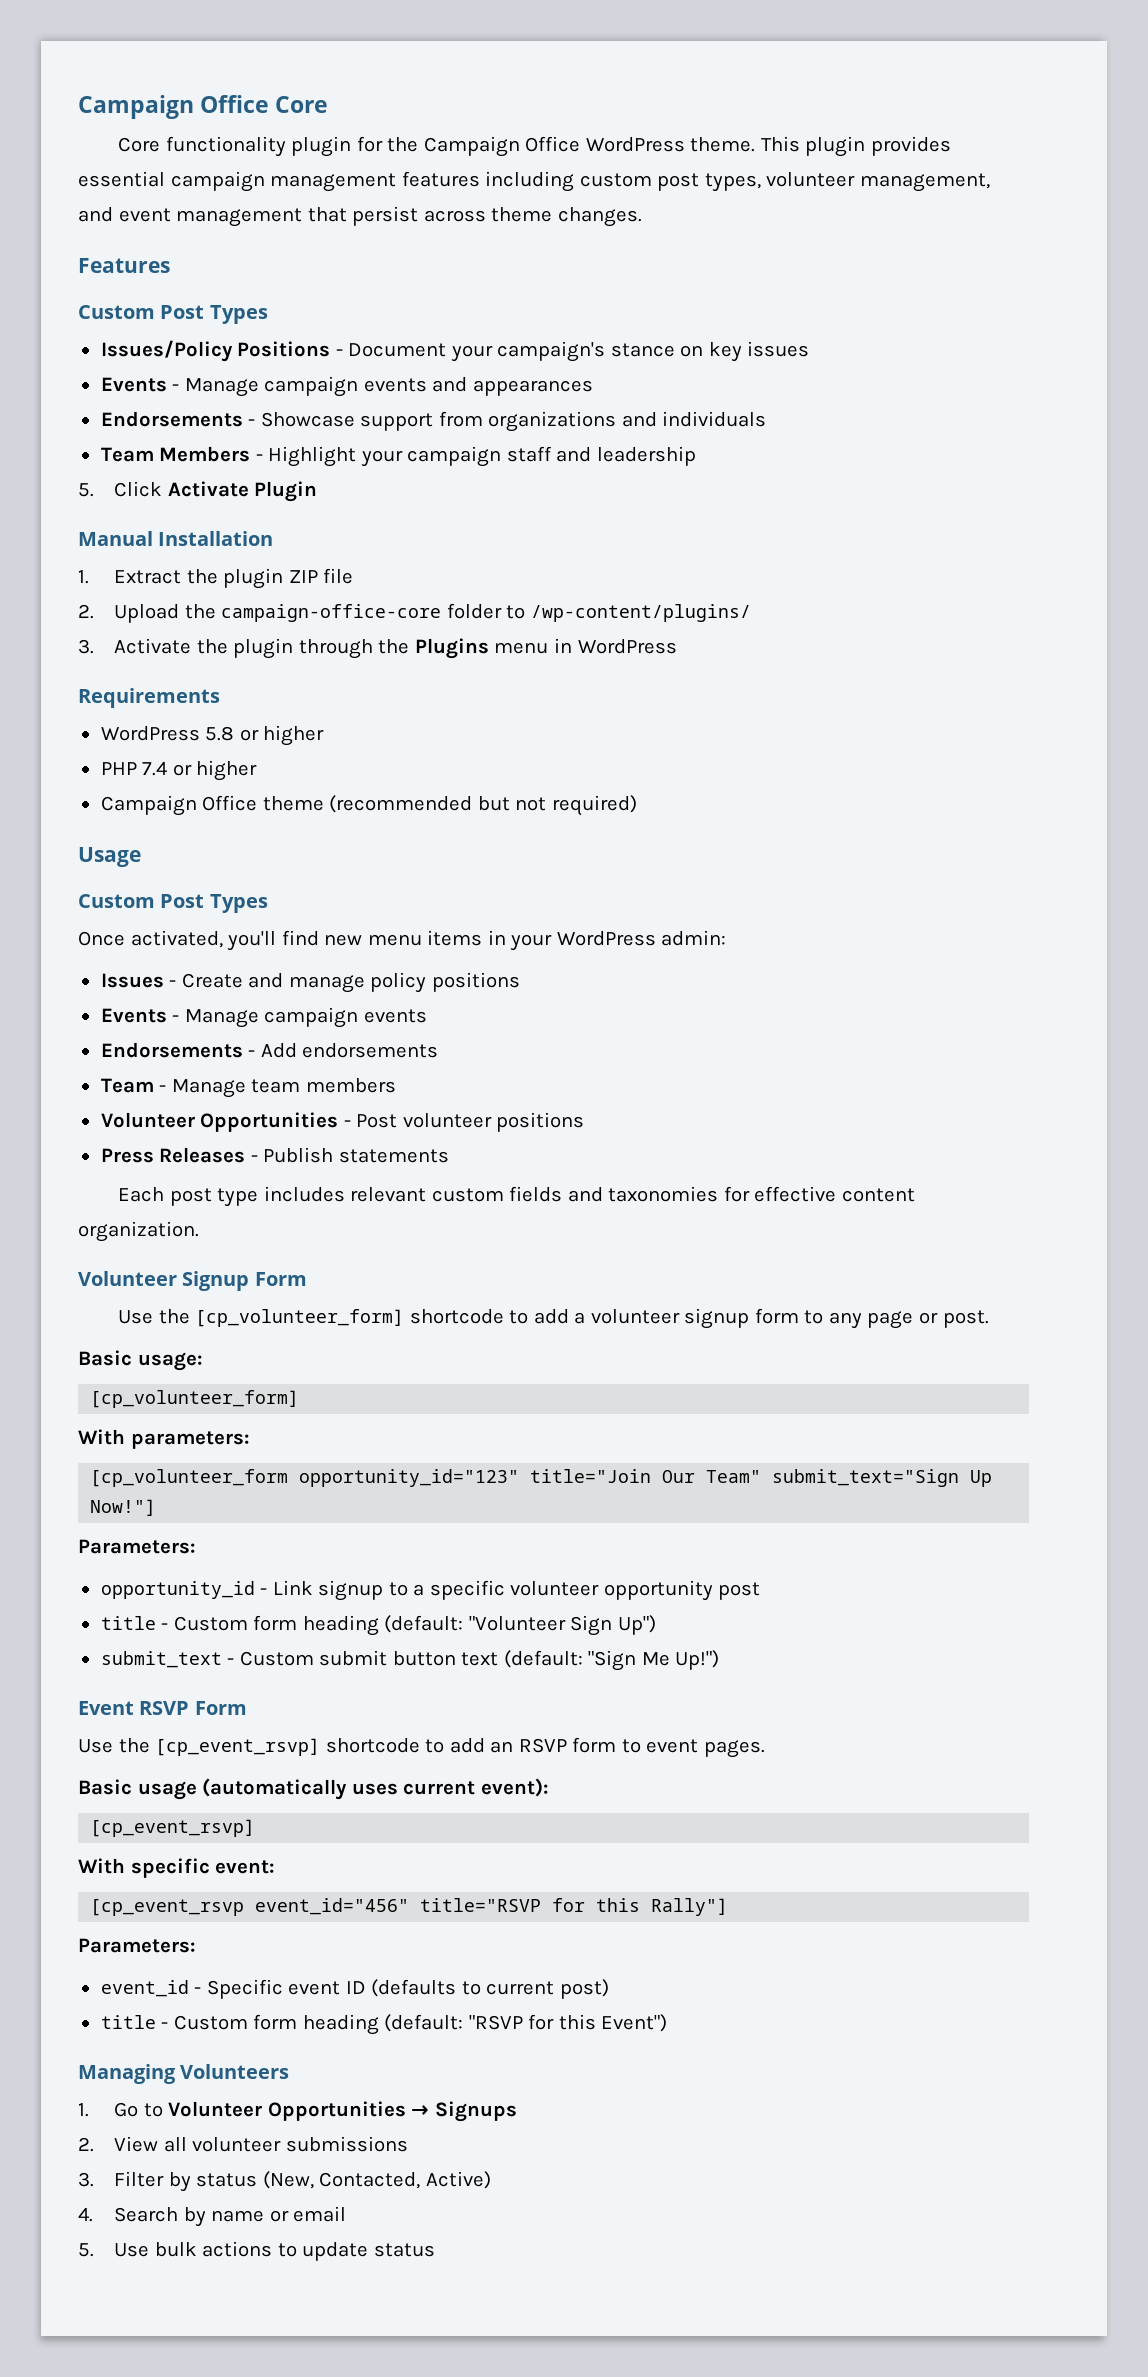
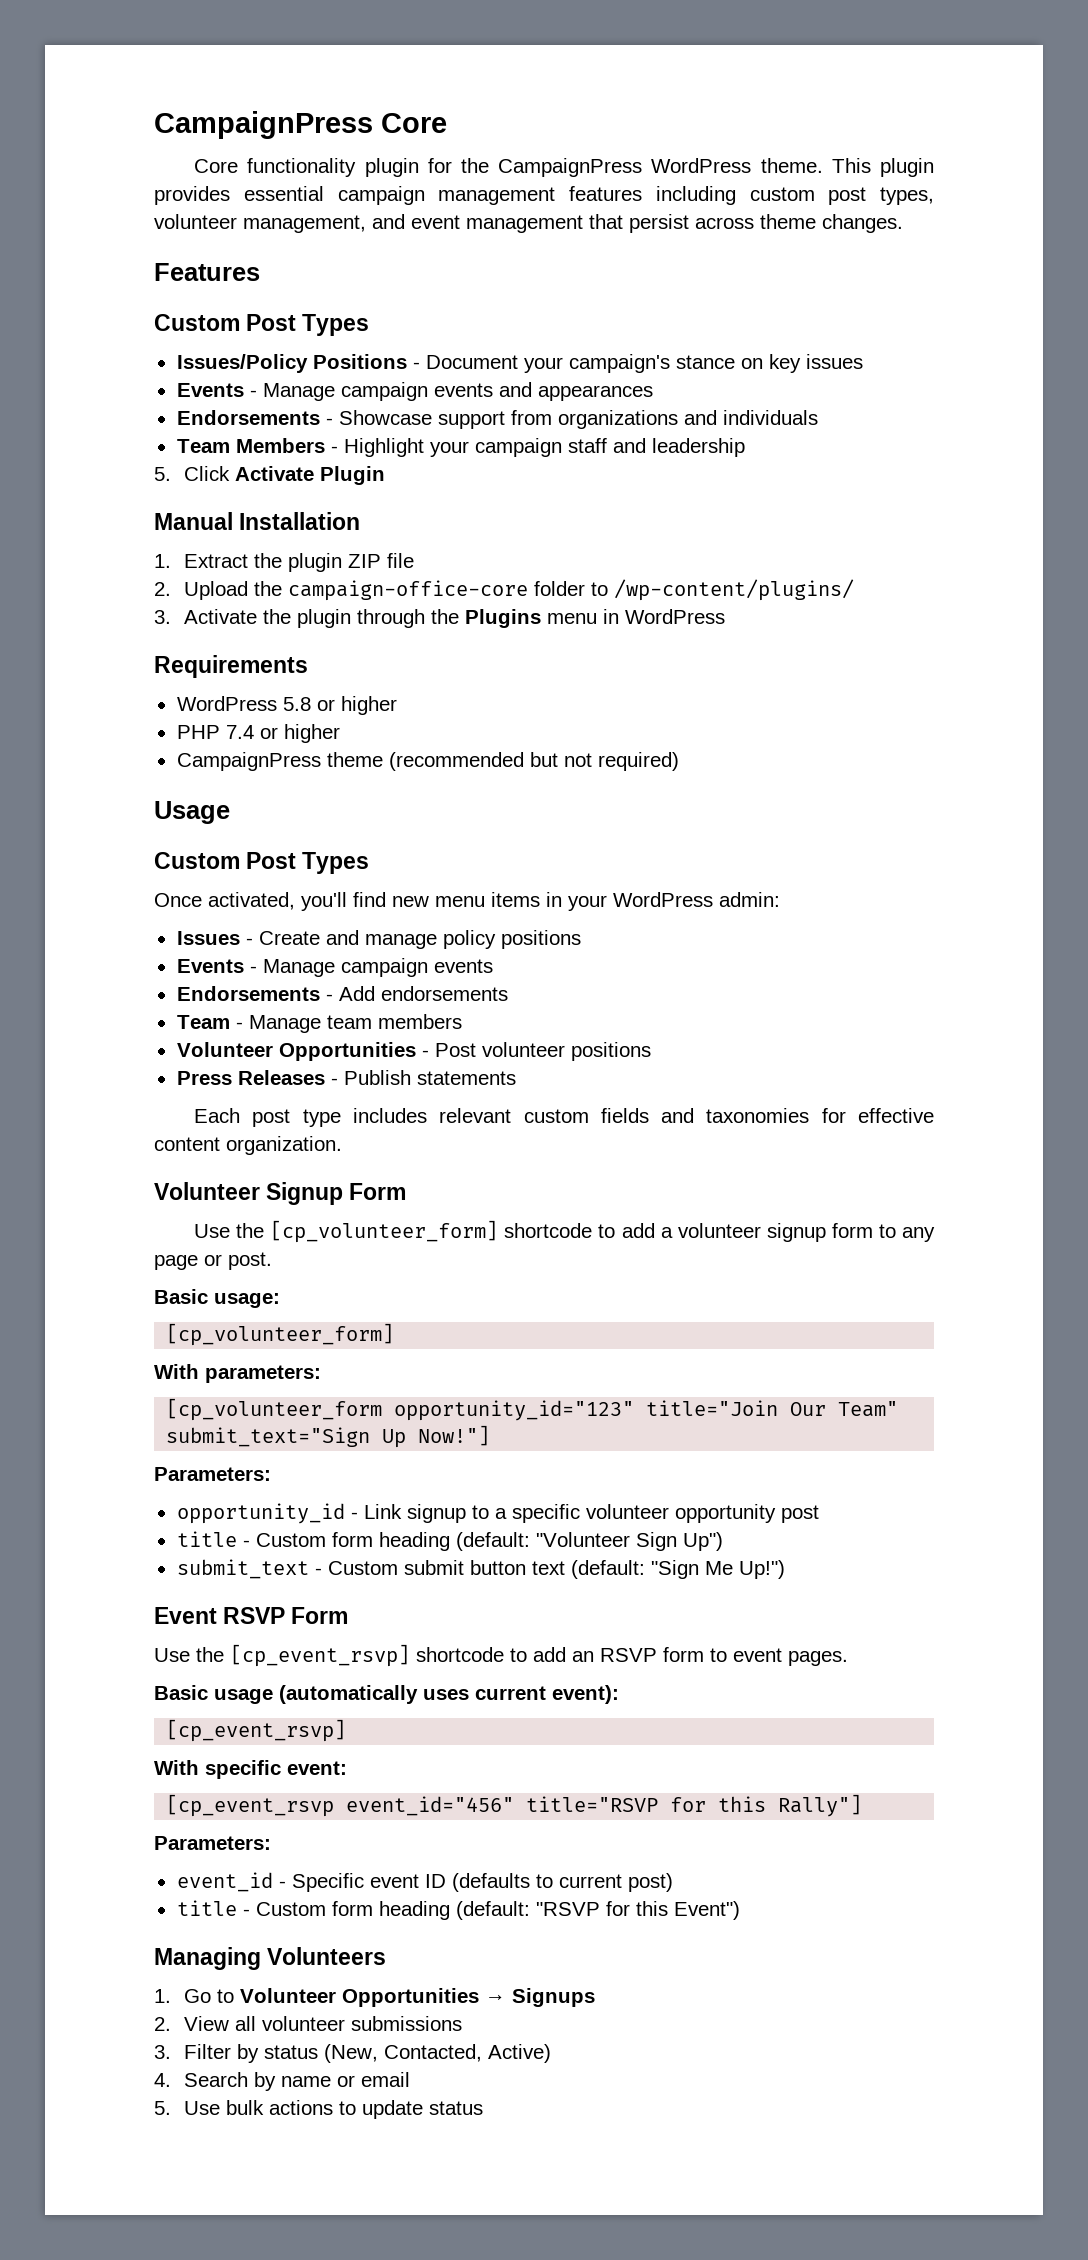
- Campaign Office Core
+ CampaignPress Core
- Core functionality plugin for the Campaign Office WordPress theme.
+ Core functionality plugin for the CampaignPress WordPress theme.
- Campaign Office theme (recommended but not required)
+ CampaignPress theme (recommended but not required)

